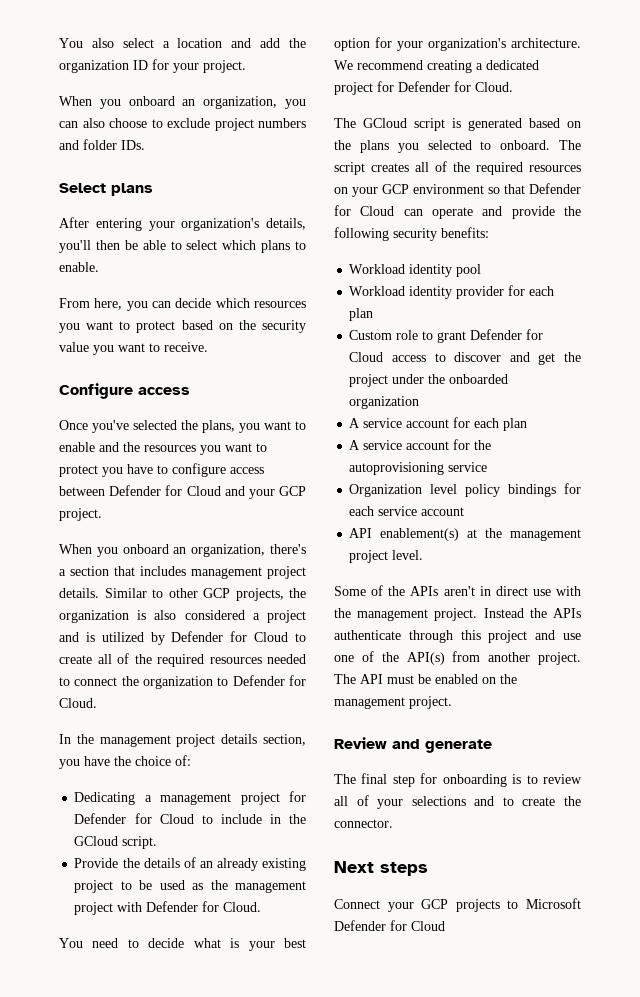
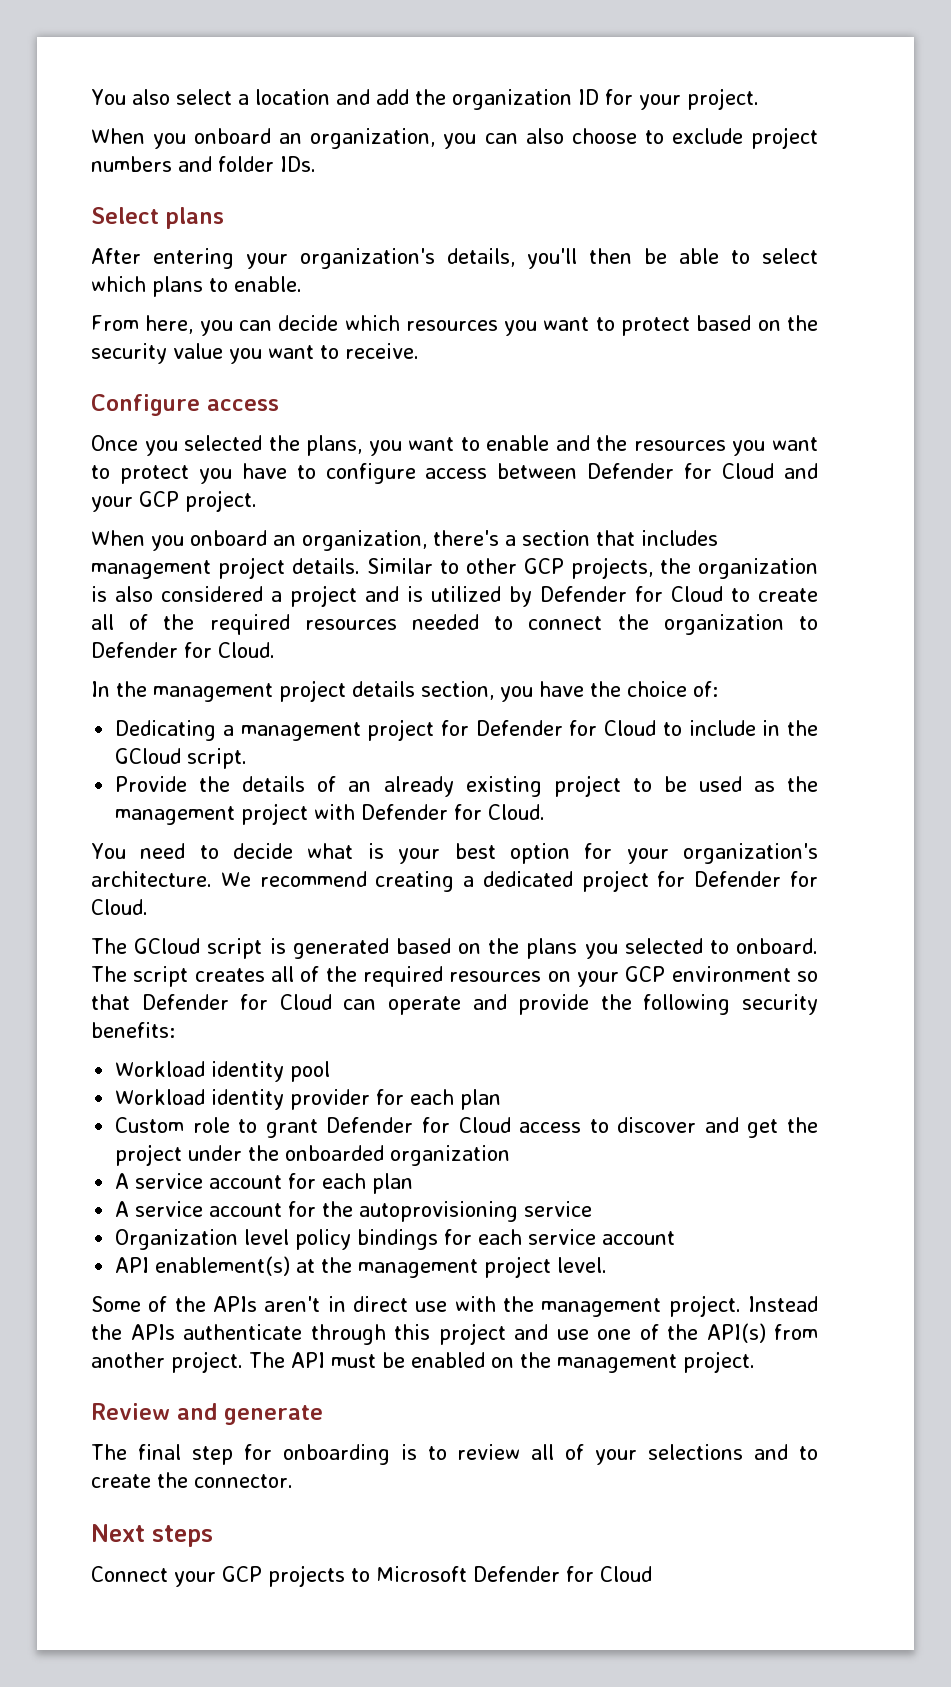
- Once you've selected the plans, you want to enable and the resources you want to protect you have to configure access between Defender for Cloud and your GCP project.
+ Once you selected the plans, you want to enable and the resources you want to protect you have to configure access between Defender for Cloud and your GCP project.

